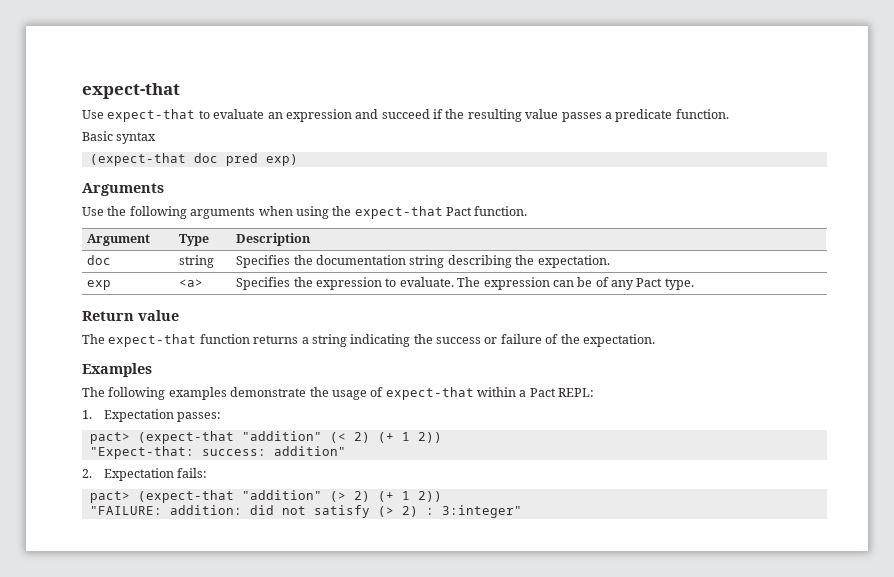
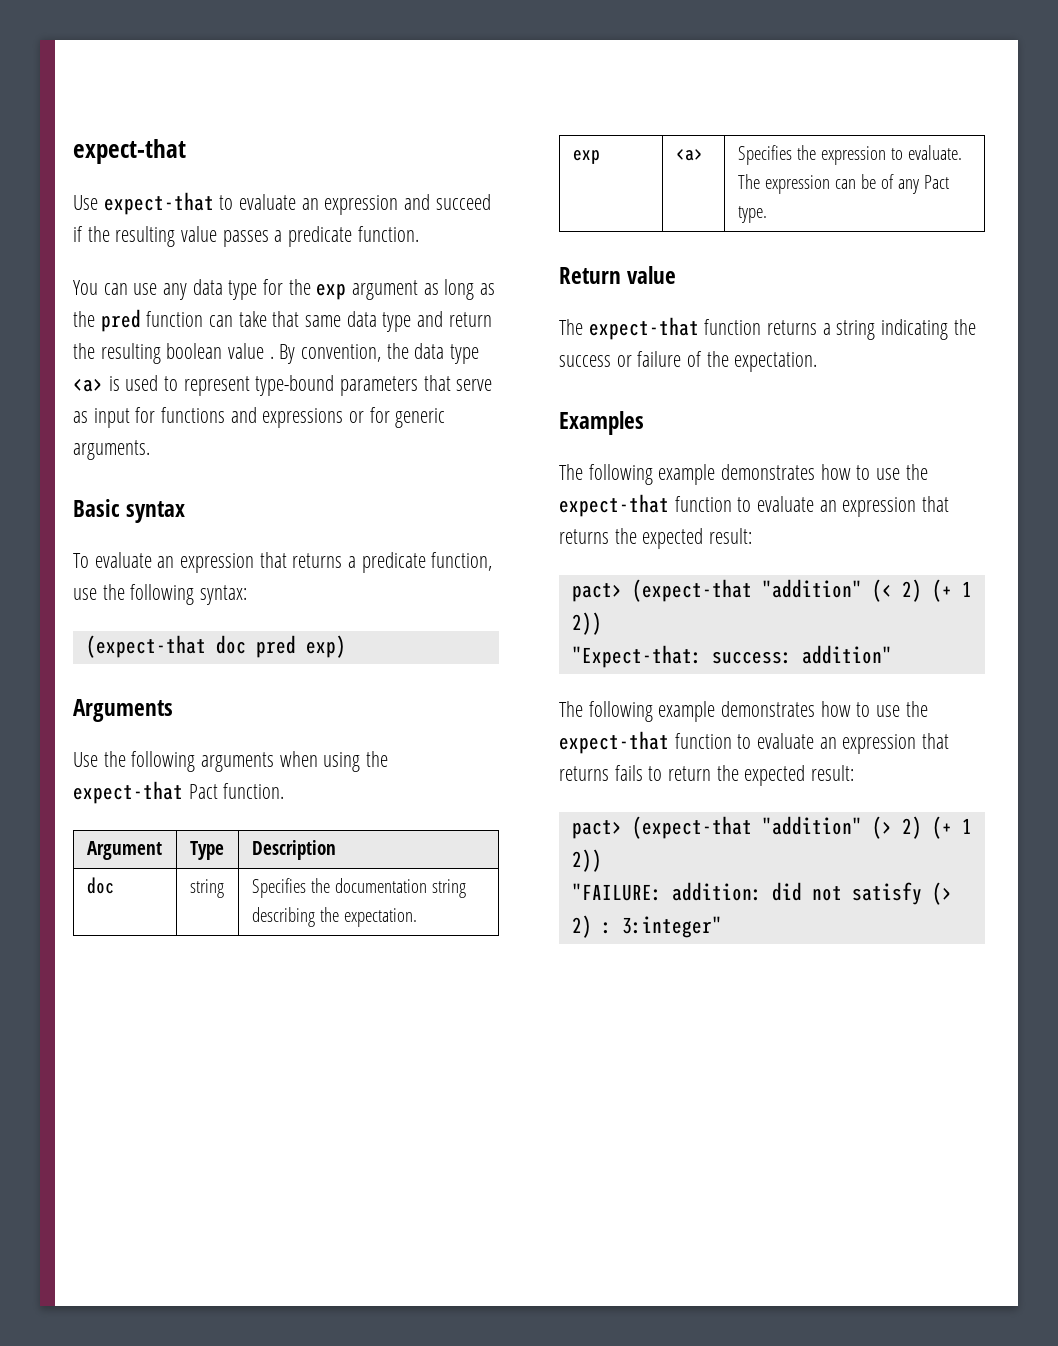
+ You can use any data type for the exp argument as long as the pred function can take that same data type and return the resulting boolean value . By convention, the data type <a> is used to represent type-bound parameters that serve as input for functions and expressions or for generic arguments.
  Basic syntax
+ To evaluate an expression that returns a predicate function, use the following syntax:
- The following examples demonstrate the usage of expect-that within a Pact REPL:
- 1. Expectation passes:
+ The following example demonstrates how to use the expect-that function to evaluate an expression that returns the expected result:
- 2. Expectation fails:
+ The following example demonstrates how to use the expect-that function to evaluate an expression that returns fails to return the expected result:

